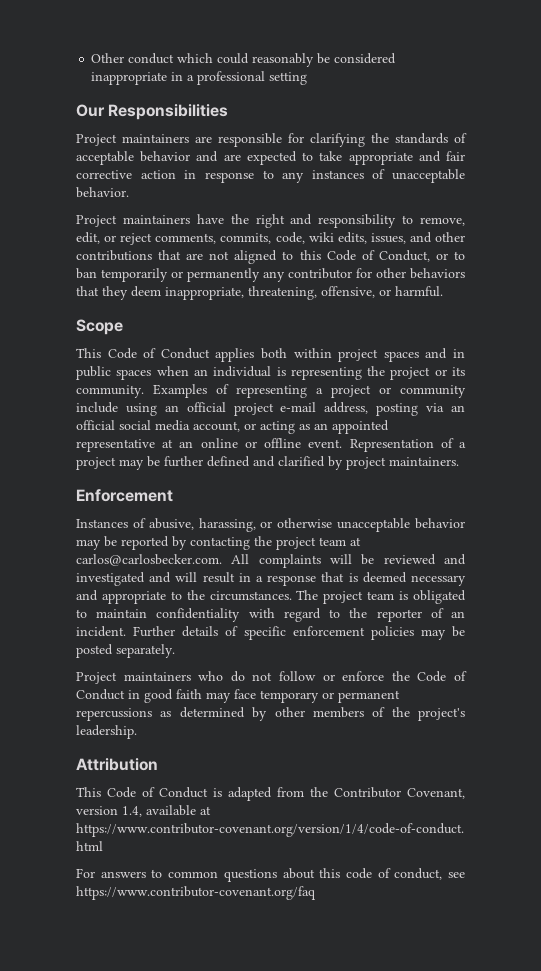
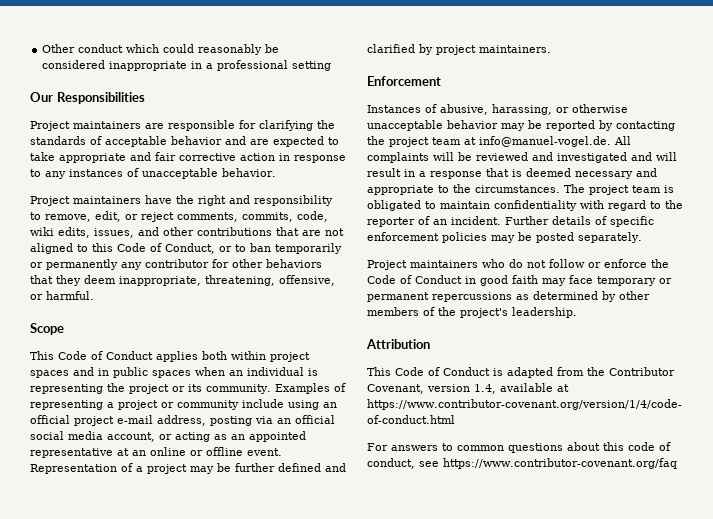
- Instances of abusive, harassing, or otherwise unacceptable behavior may be reported by contacting the project team at carlos@carlosbecker.com. All complaints will be reviewed and investigated and will result in a response that is deemed necessary and appropriate to the circumstances.
+ Instances of abusive, harassing, or otherwise unacceptable behavior may be reported by contacting the project team at info@manuel-vogel.de. All complaints will be reviewed and investigated and will result in a response that is deemed necessary and appropriate to the circumstances.

